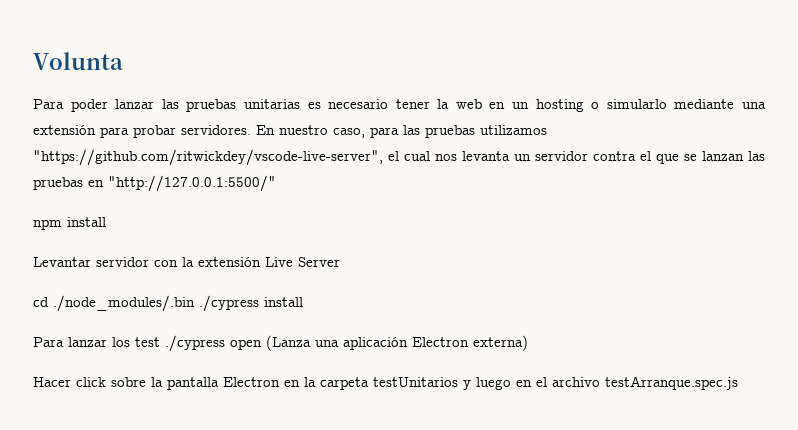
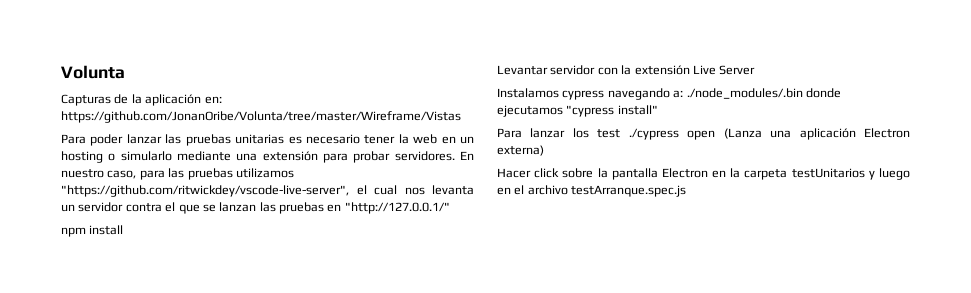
+ Capturas de la aplicación en: https://github.com/JonanOribe/Volunta/tree/master/Wireframe/Vistas
- En nuestro caso, para las pruebas utilizamos "https://github.com/ritwickdey/vscode-live-server", el cual nos levanta un servidor contra el que se lanzan las pruebas en "http://127.0.0.1:5500/"
+ En nuestro caso, para las pruebas utilizamos "https://github.com/ritwickdey/vscode-live-server", el cual nos levanta un servidor contra el que se lanzan las pruebas en "http://127.0.0.1/"
- cd ./node_modules/.bin ./cypress install
+ Instalamos cypress navegando a: ./node_modules/.bin donde ejecutamos "cypress install"

